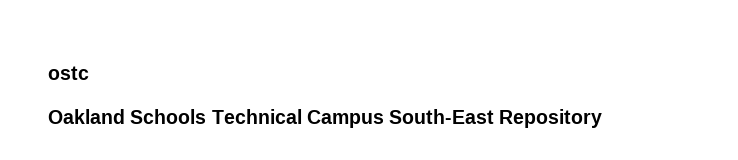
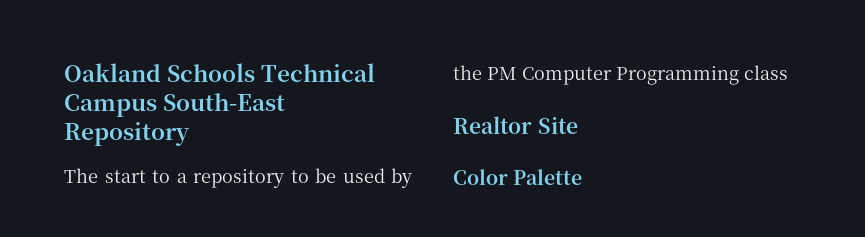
- ostc
+ The start to a repository to be used by the PM Computer Programming class
+ Realtor Site
+ Color Palette

